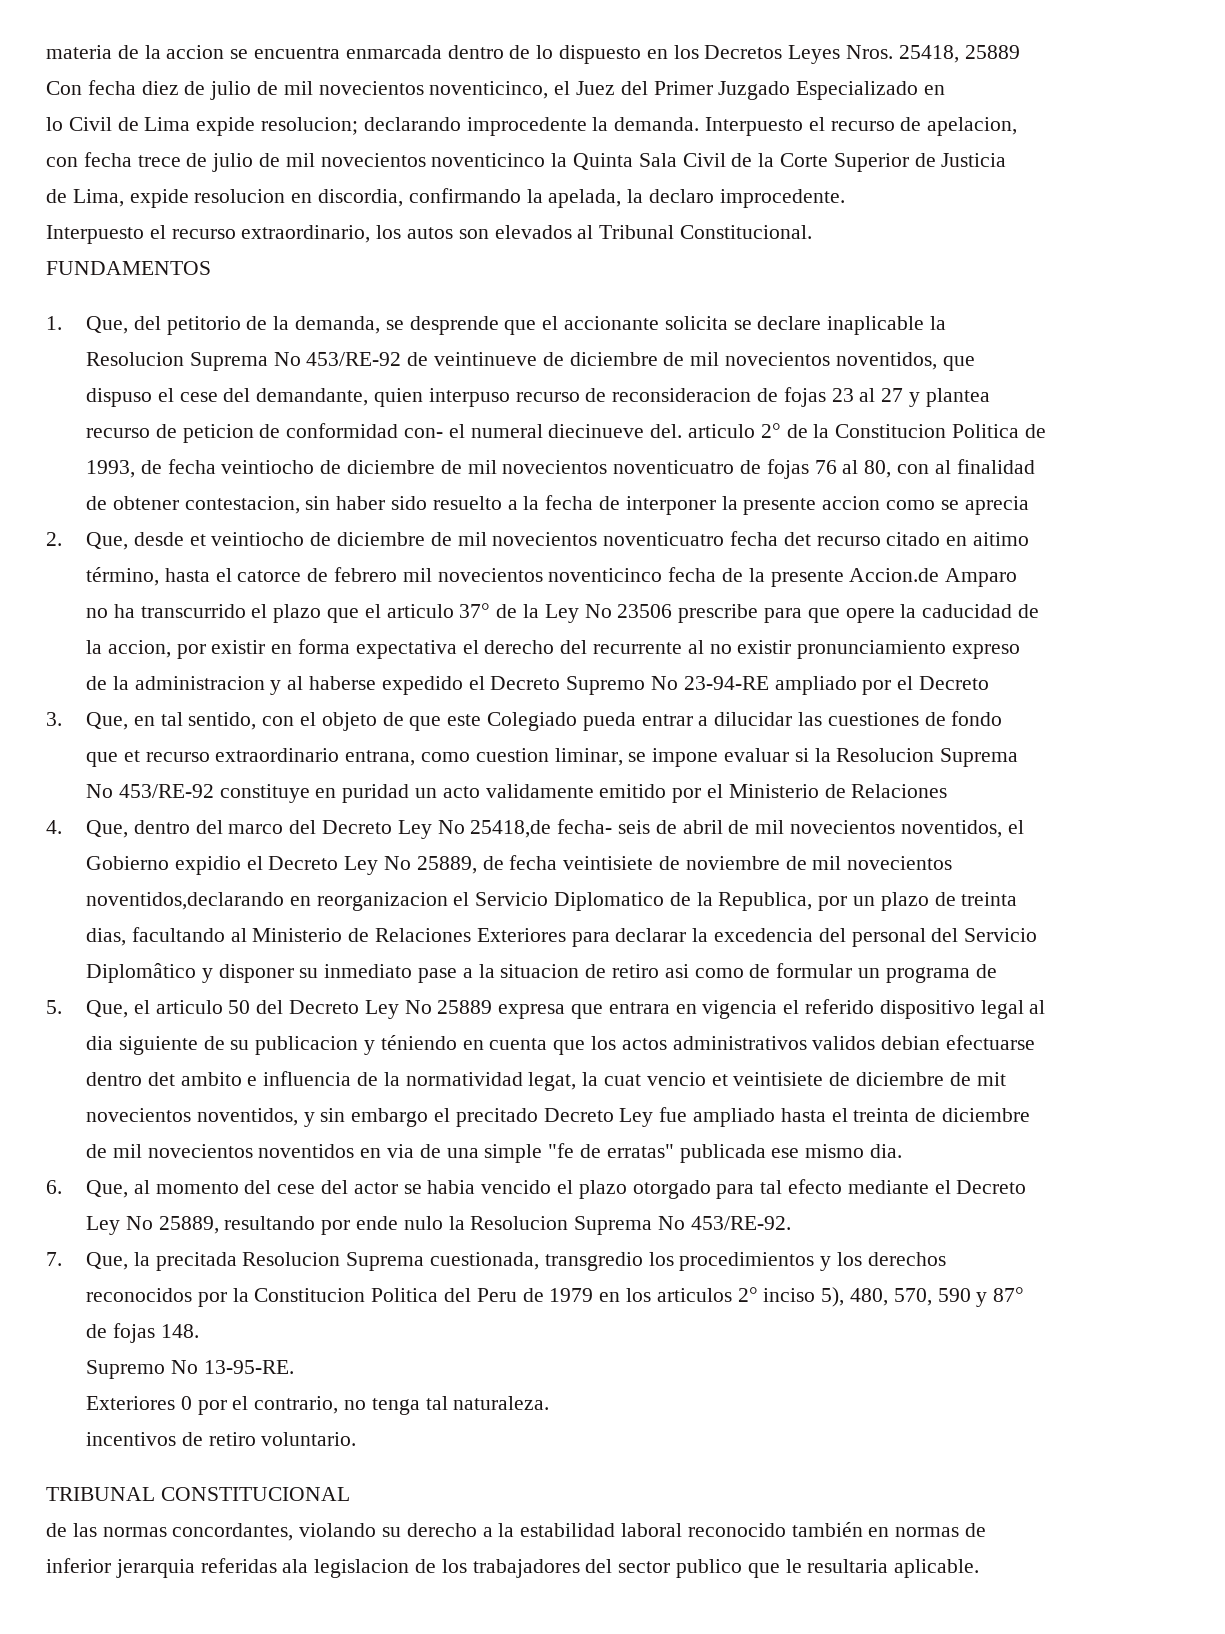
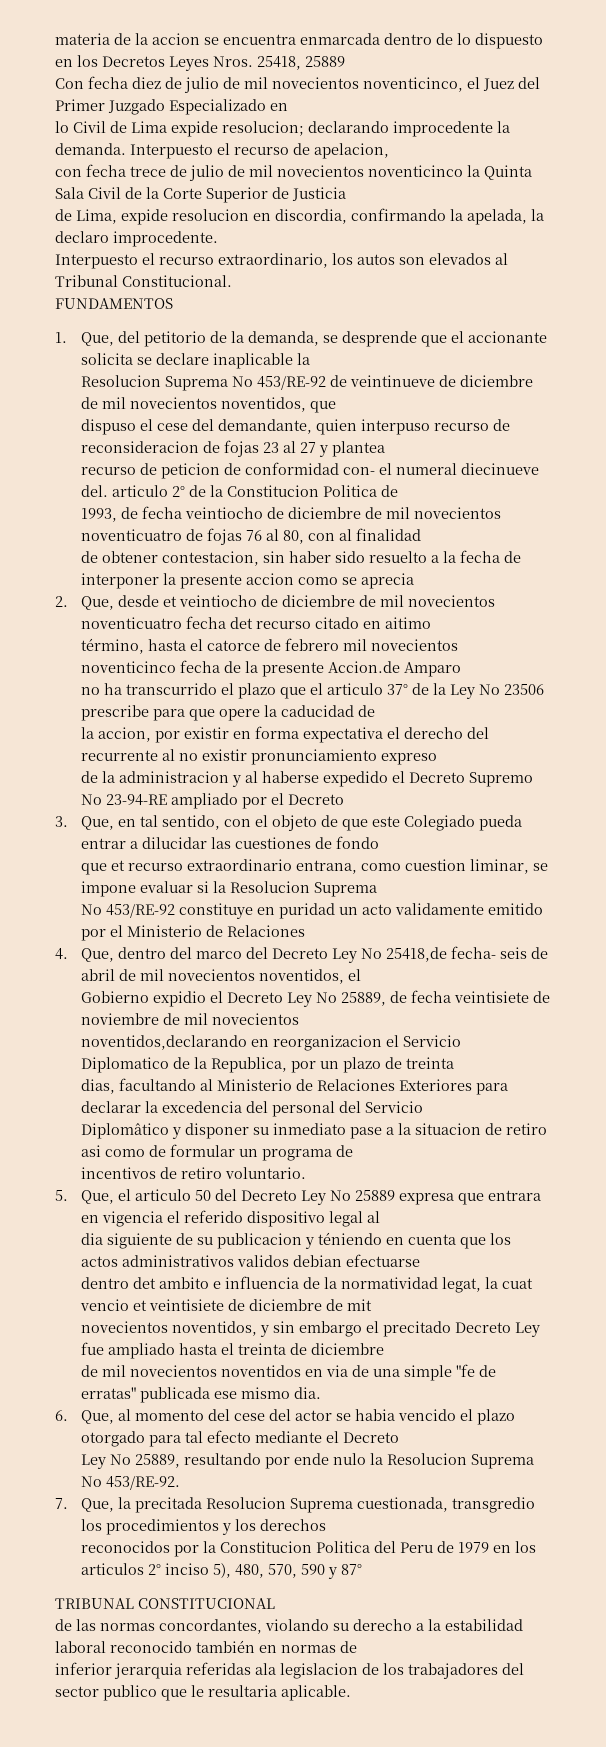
+ incentivos de retiro voluntario.
- de fojas 148.
- Supremo No 13-95-RE.
- Exteriores 0 por el contrario, no tenga tal naturaleza.
- incentivos de retiro voluntario.

